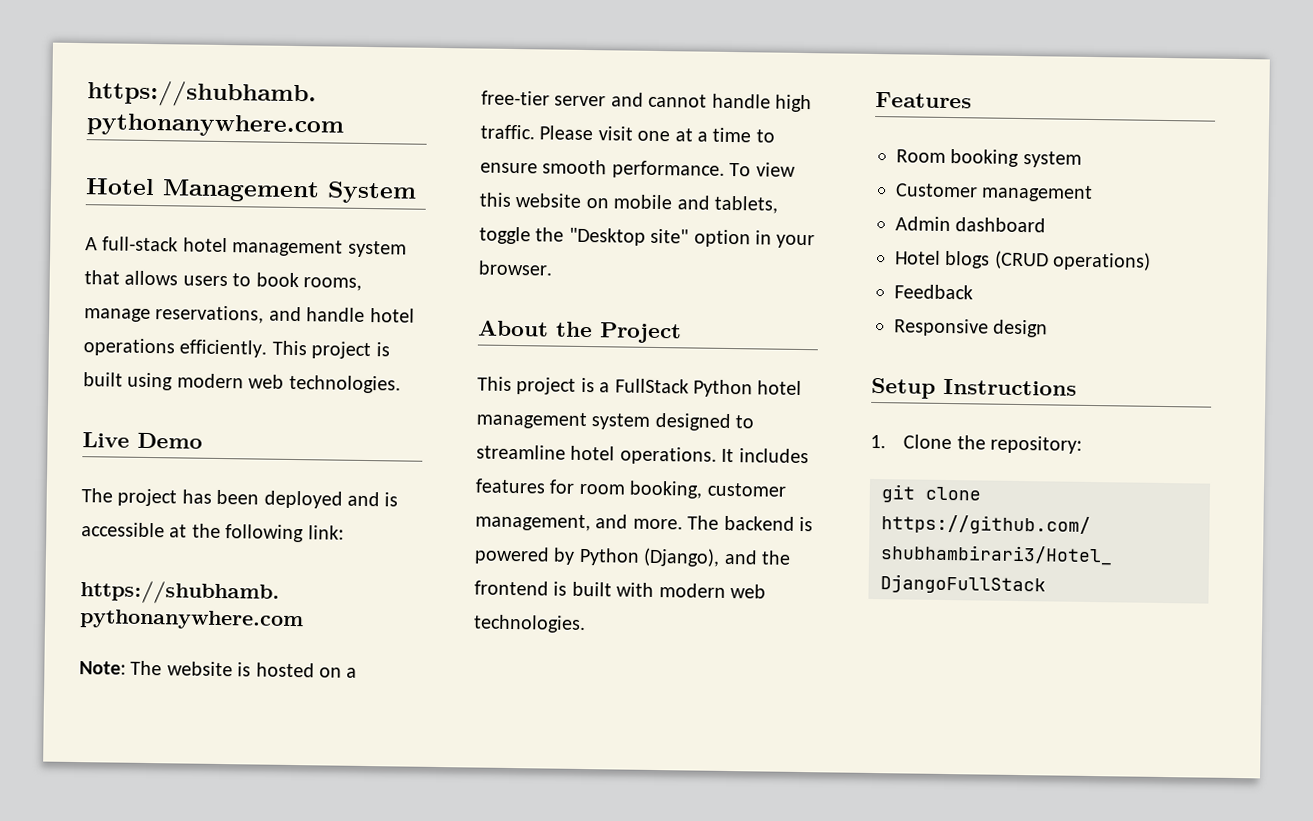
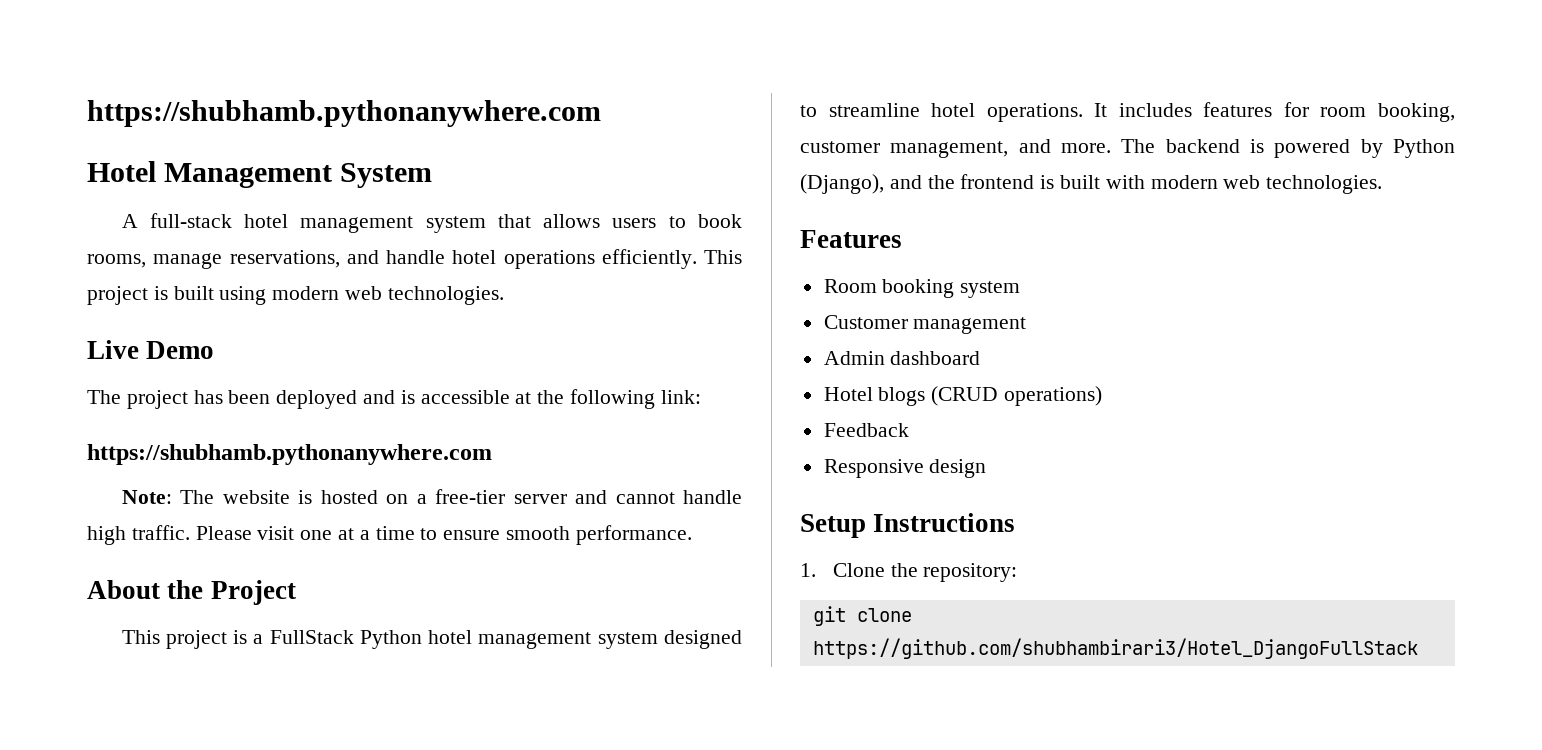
- To view this website on mobile and tablets, toggle the "Desktop site" option in your browser.

